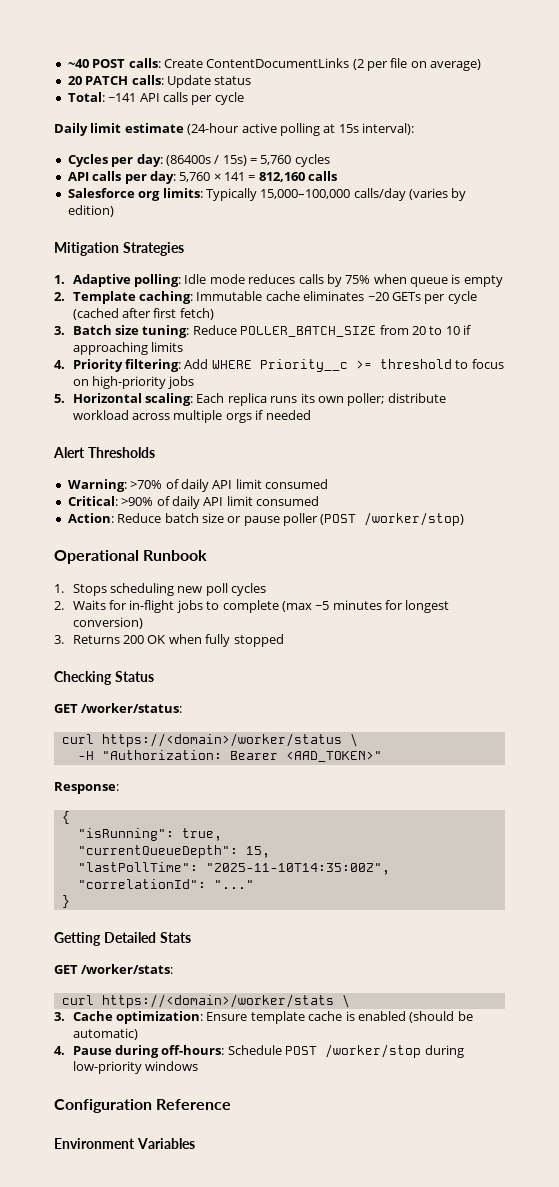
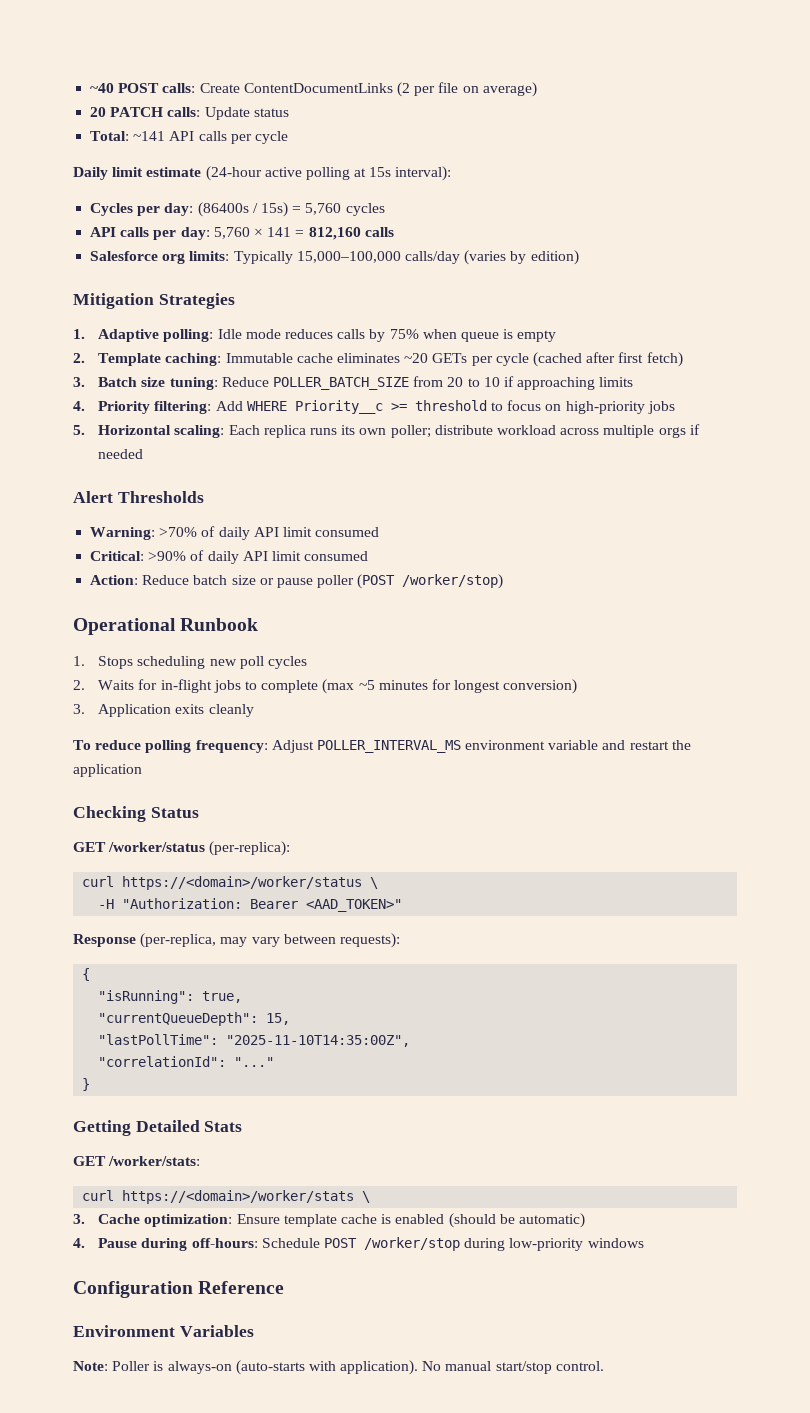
- 3. Returns 200 OK when fully stopped
+ 3. Application exits cleanly
+ To reduce polling frequency: Adjust POLLER_INTERVAL_MS environment variable and restart the application
- GET /worker/status:
+ GET /worker/status (per-replica):
- Response:
+ Response (per-replica, may vary between requests):
+ Note: Poller is always-on (auto-starts with application). No manual start/stop control.

